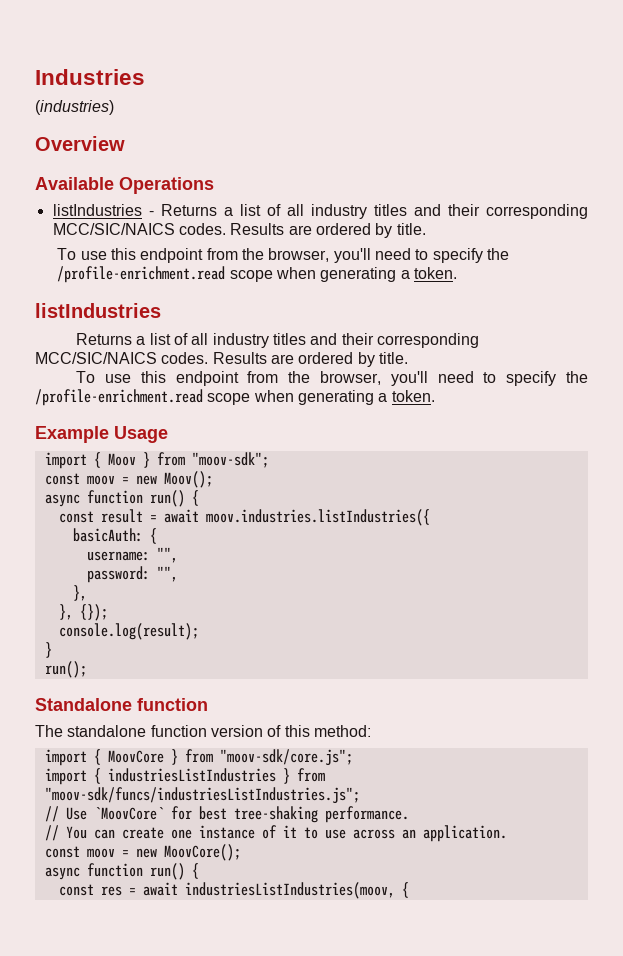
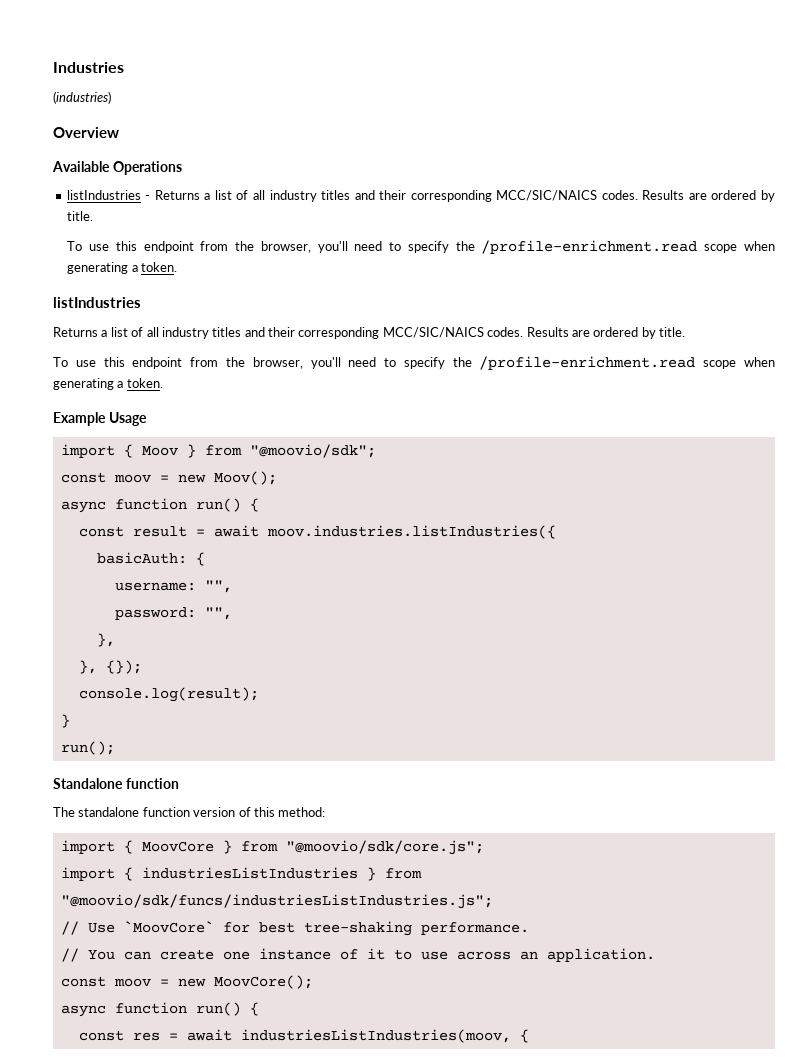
- import { Moov } from "moov-sdk";
+ import { Moov } from "@moovio/sdk";
- import { MoovCore } from "moov-sdk/core.js";
+ import { MoovCore } from "@moovio/sdk/core.js";
- import { industriesListIndustries } from "moov-sdk/funcs/industriesListIndustries.js";
+ import { industriesListIndustries } from "@moovio/sdk/funcs/industriesListIndustries.js";

